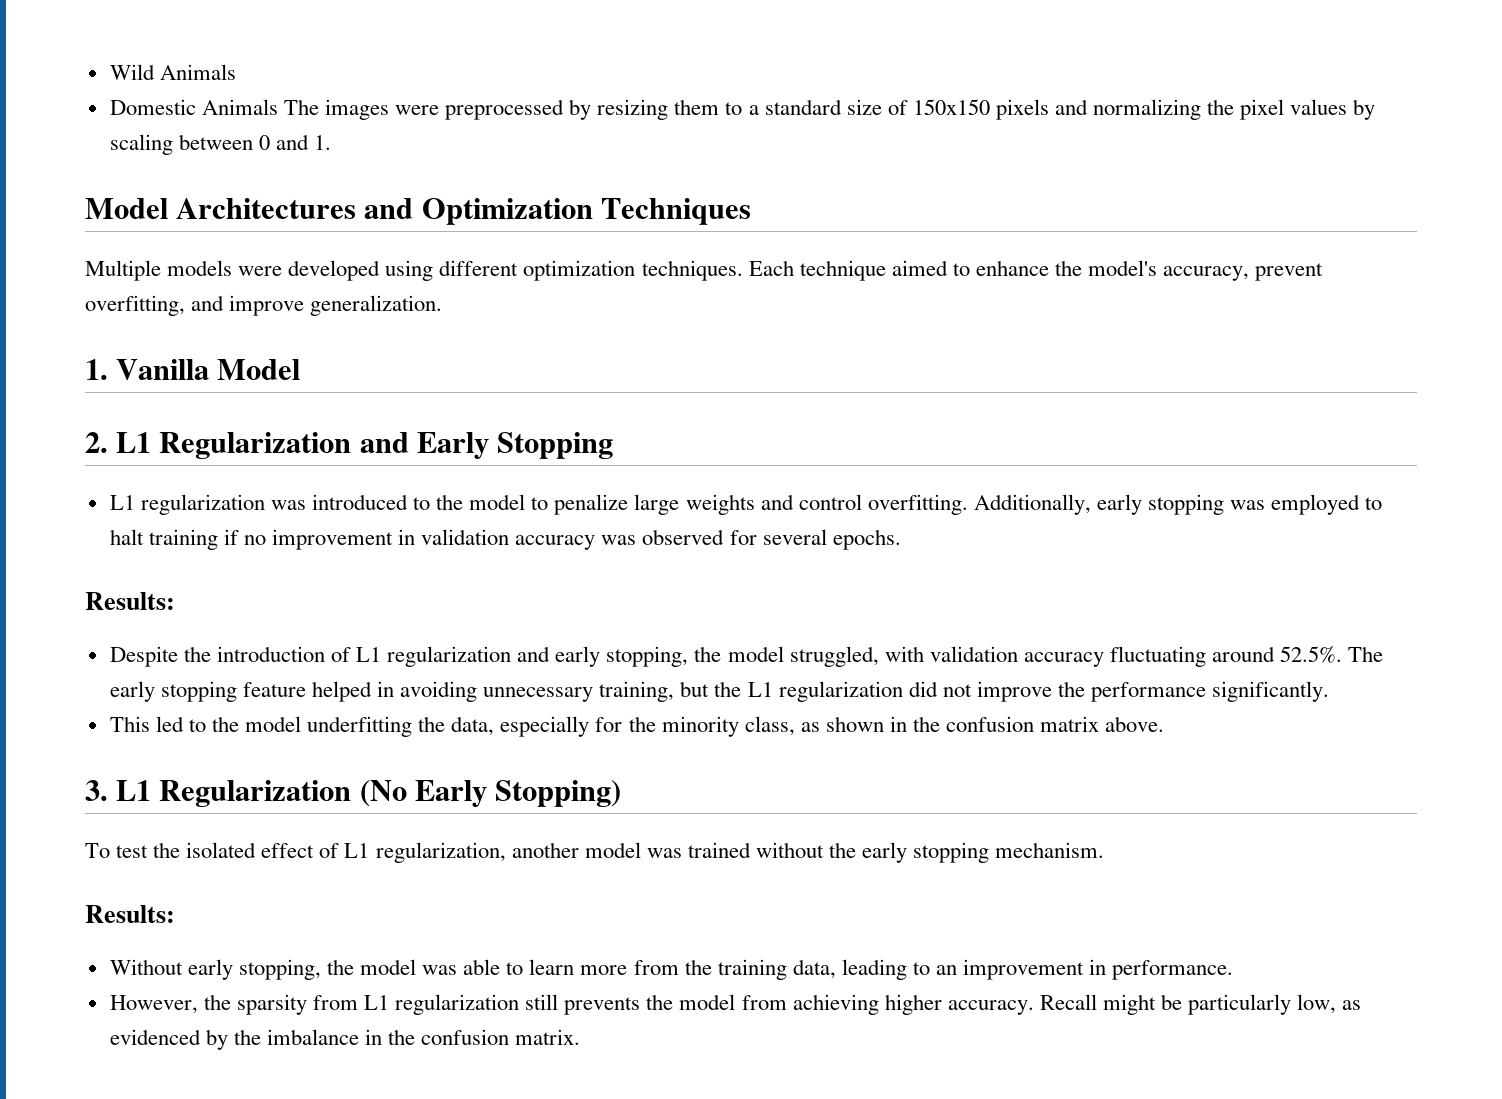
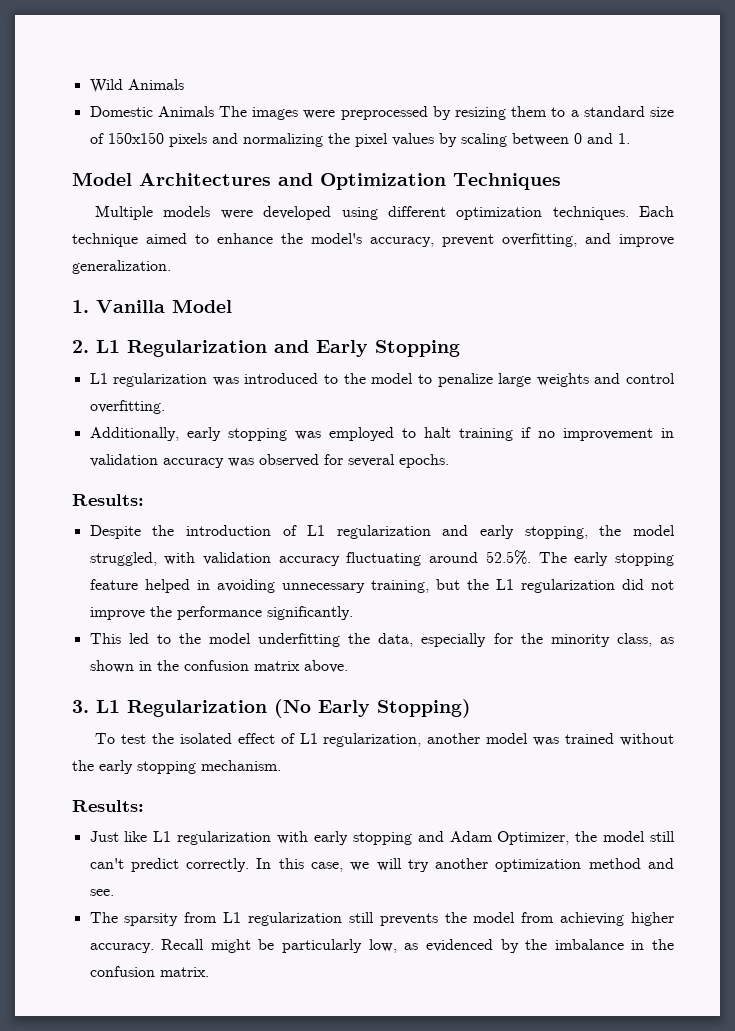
- L1 regularization was introduced to the model to penalize large weights and control overfitting. Additionally, early stopping was employed to halt training if no improvement in validation accuracy was observed for several epochs.
+ L1 regularization was introduced to the model to penalize large weights and control overfitting.
+ Additionally, early stopping was employed to halt training if no improvement in validation accuracy was observed for several epochs.
- Without early stopping, the model was able to learn more from the training data, leading to an improvement in performance.
- However, the sparsity from L1 regularization still prevents the model from achieving higher accuracy.
+ Just like L1 regularization with early stopping and Adam Optimizer, the model still can't predict correctly. In this case, we will try another optimization method and see.
+ The sparsity from L1 regularization still prevents the model from achieving higher accuracy.

